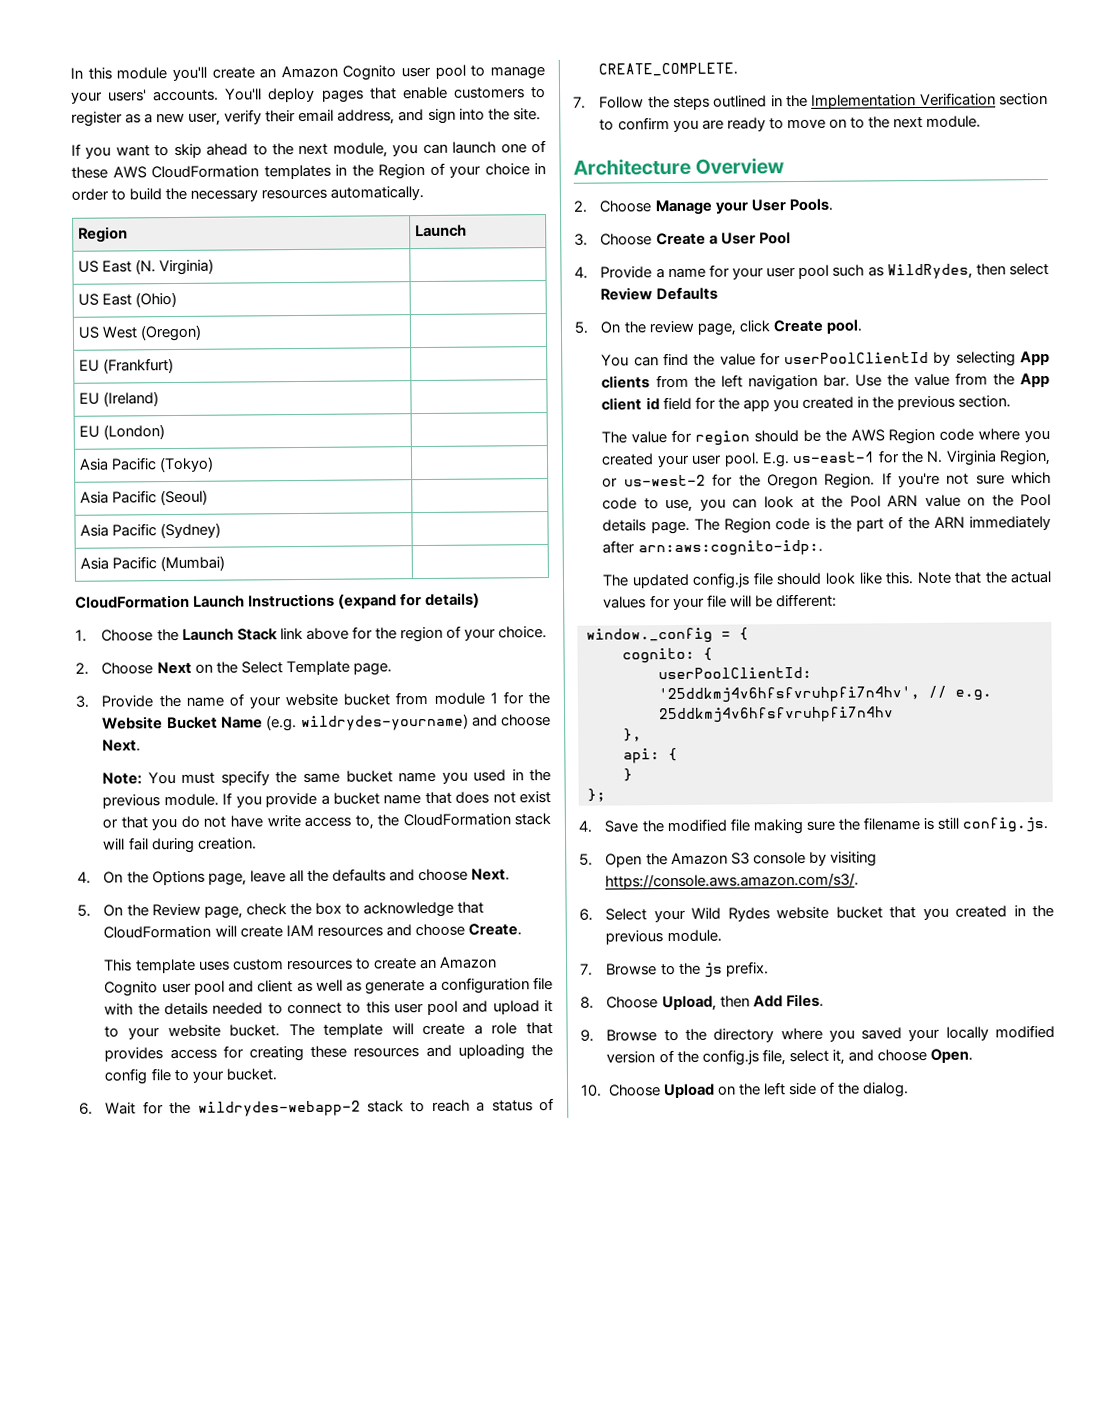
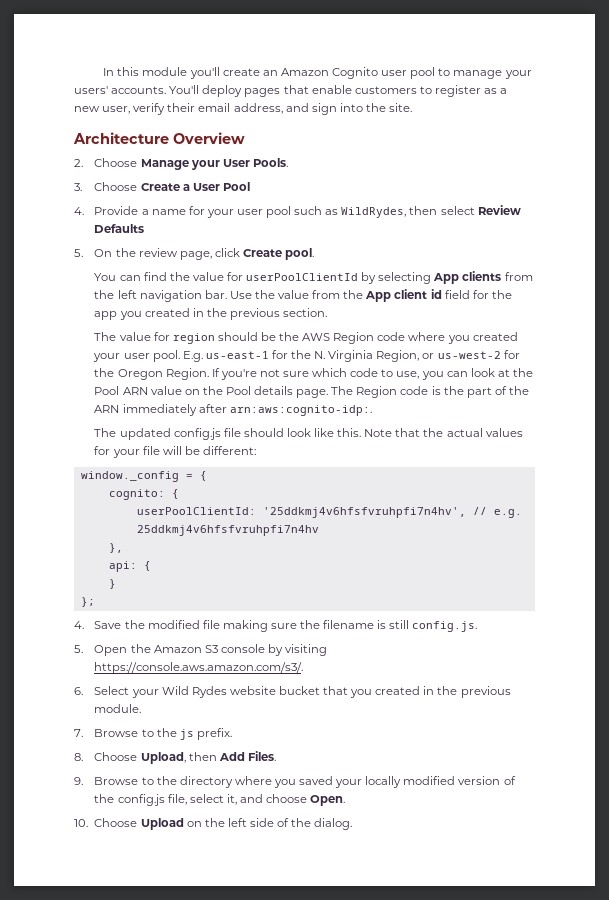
- If you want to skip ahead to the next module, you can launch one of these AWS CloudFormation templates in the Region of your choice in order to build the necessary resources automatically.
- Region | Launch
- US East (N. Virginia) |
- US East (Ohio) |
- US West (Oregon) |
- EU (Frankfurt) |
- EU (Ireland) |
- EU (London) |
- Asia Pacific (Tokyo) |
- Asia Pacific (Seoul) |
- Asia Pacific (Sydney) |
- Asia Pacific (Mumbai) |
- CloudFormation Launch Instructions (expand for details)
- 1. Choose the Launch Stack link above for the region of your choice.
- 2. Choose Next on the Select Template page.
- 3. Provide the name of your website bucket from module 1 for the Website Bucket Name (e.g. wildrydes-yourname) and choose Next.
- Note: You must specify the same bucket name you used in the previous module. If you provide a bucket name that does not exist or that you do not have write access to, the CloudFormation stack will fail during creation.
- 4. On the Options page, leave all the defaults and choose Next.
- 5. On the Review page, check the box to acknowledge that CloudFormation will create IAM resources and choose Create.
- This template uses custom resources to create an Amazon Cognito user pool and client as well as generate a configuration file with the details needed to connect to this user pool and upload it to your website bucket. The template will create a role that provides access for creating these resources and uploading the config file to your bucket.
- 6. Wait for the wildrydes-webapp-2 stack to reach a status of CREATE_COMPLETE.
- 7. Follow the steps outlined in the Implementation Verification section to confirm you are ready to move on to the next module.

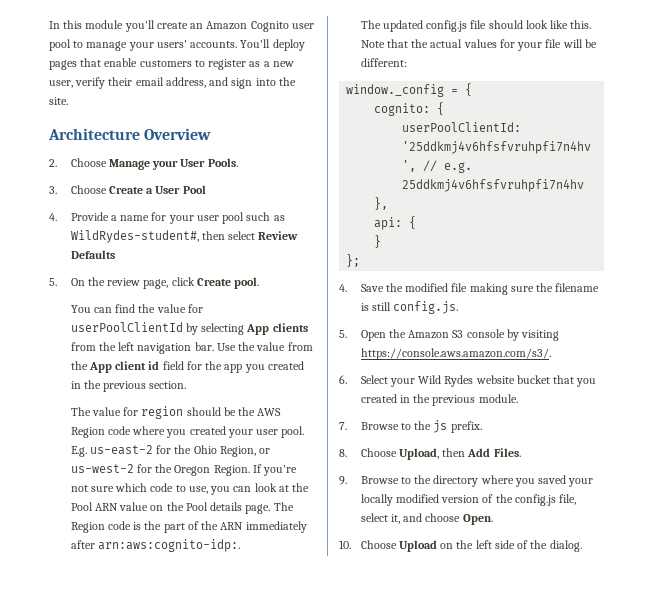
- 4. Provide a name for your user pool such as WildRydes, then select Review Defaults
+ 4. Provide a name for your user pool such as WildRydes-student#, then select Review Defaults
- E.g. us-east-1 for the N. Virginia Region, or us-west-2 for the Oregon Region.
+ E.g. us-east-2 for the Ohio Region, or us-west-2 for the Oregon Region.

